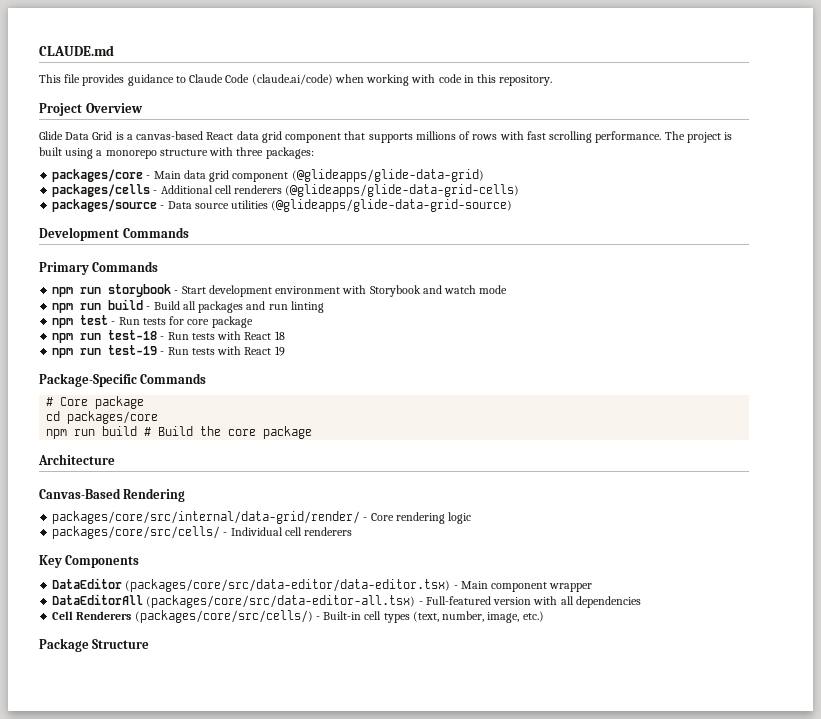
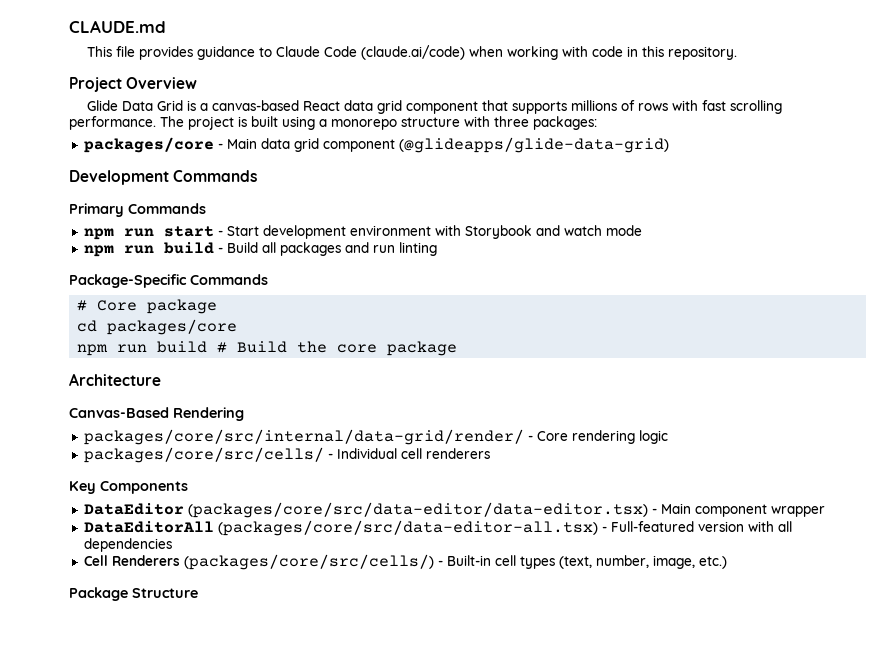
- packages/cells - Additional cell renderers (@glideapps/glide-data-grid-cells)
- packages/source - Data source utilities (@glideapps/glide-data-grid-source)
- npm run storybook - Start development environment with Storybook and watch mode
+ npm run start - Start development environment with Storybook and watch mode
- npm test - Run tests for core package
- npm run test-18 - Run tests with React 18
- npm run test-19 - Run tests with React 19

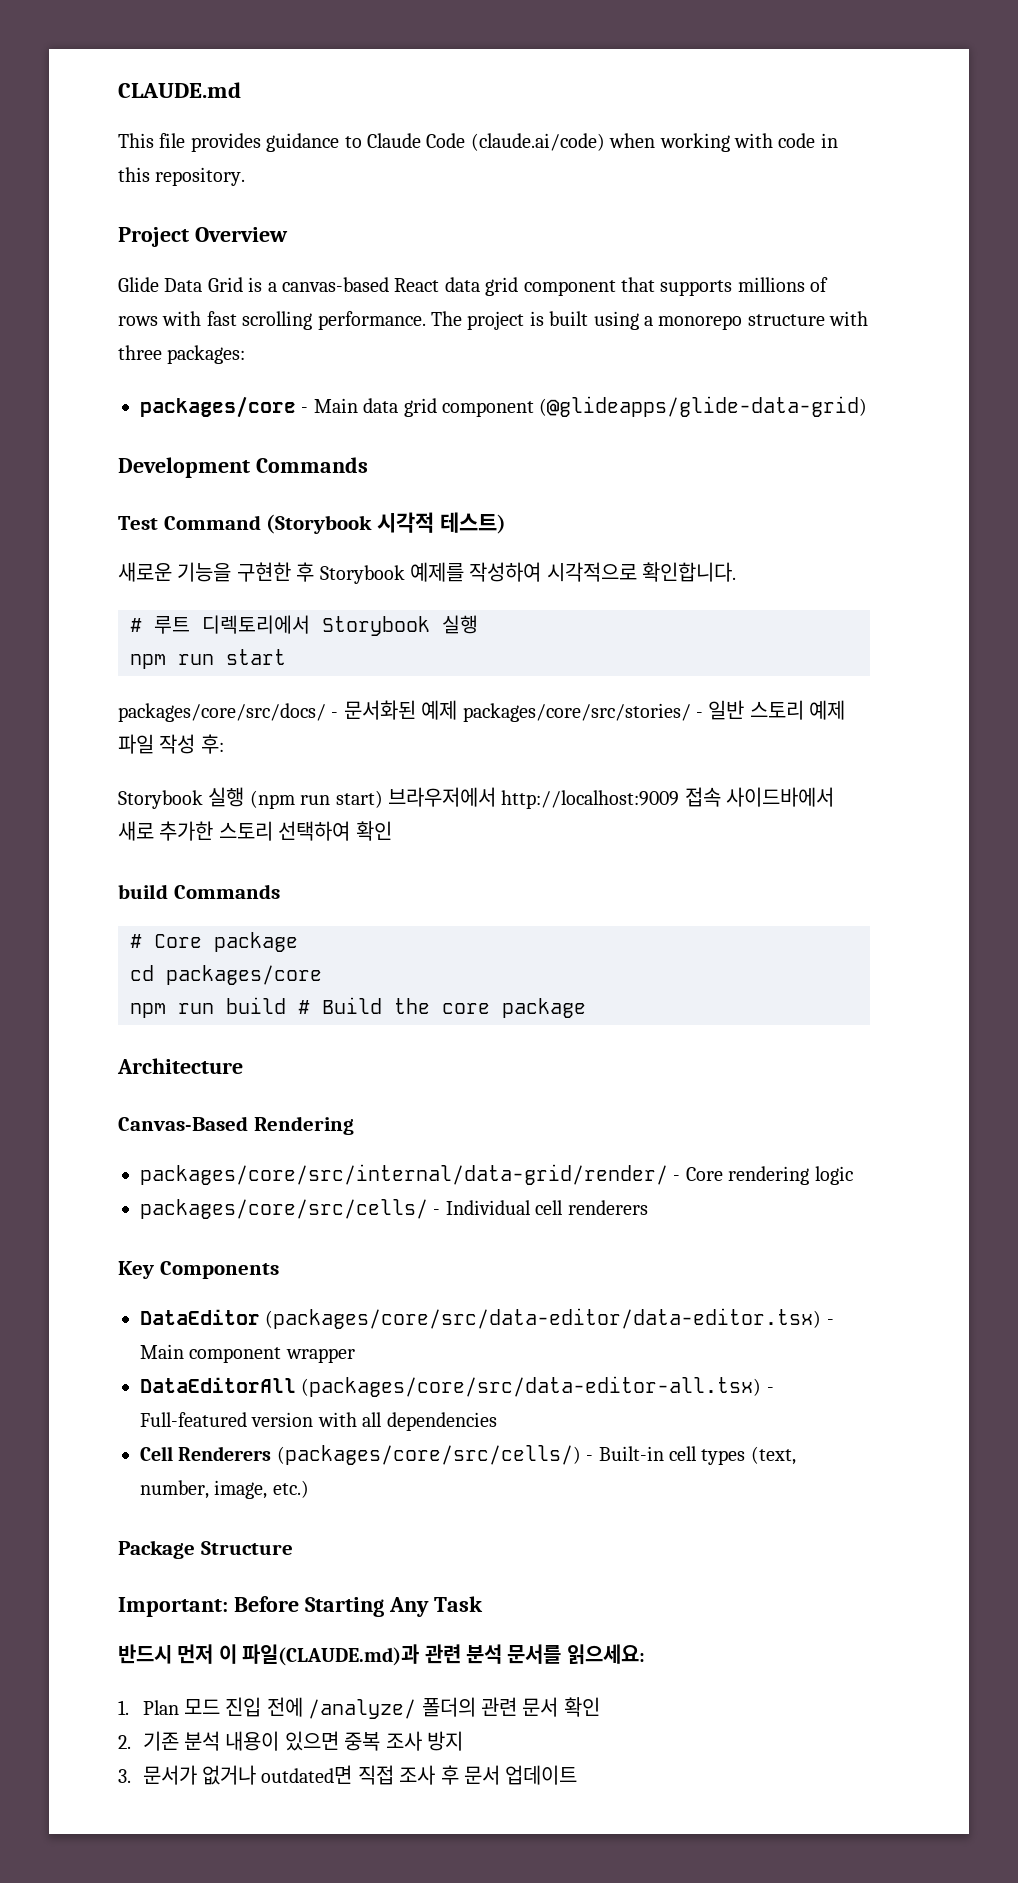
- Primary Commands
- npm run start - Start development environment with Storybook and watch mode
- npm run build - Build all packages and run linting
- Package-Specific Commands
+ Test Command (Storybook 시각적 테스트)
+ 새로운 기능을 구현한 후 Storybook 예제를 작성하여 시각적으로 확인합니다.
+ # 루트 디렉토리에서 Storybook 실행
+ npm run start
+ packages/core/src/docs/ - 문서화된 예제 packages/core/src/stories/ - 일반 스토리 예제 파일 작성 후:
+ Storybook 실행 (npm run start) 브라우저에서 http://localhost:9009 접속 사이드바에서 새로 추가한 스토리 선택하여 확인
+ build Commands
+ Important: Before Starting Any Task
+ 반드시 먼저 이 파일(CLAUDE.md)과 관련 분석 문서를 읽으세요:
+ 1. Plan 모드 진입 전에 /analyze/ 폴더의 관련 문서 확인
+ 2. 기존 분석 내용이 있으면 중복 조사 방지
+ 3. 문서가 없거나 outdated면 직접 조사 후 문서 업데이트

